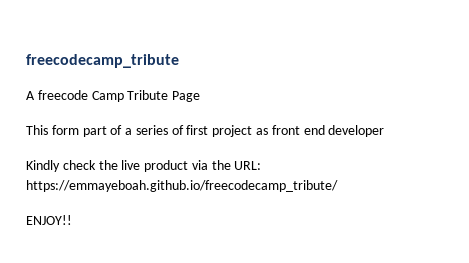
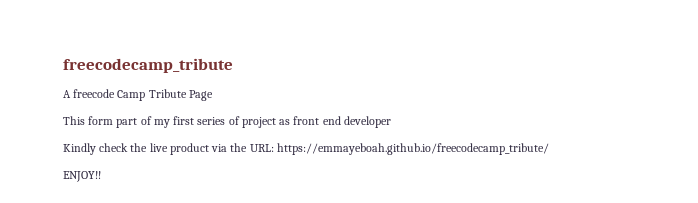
- This form part of a series of first project as front end developer
+ This form part of my first series of project as front end developer

